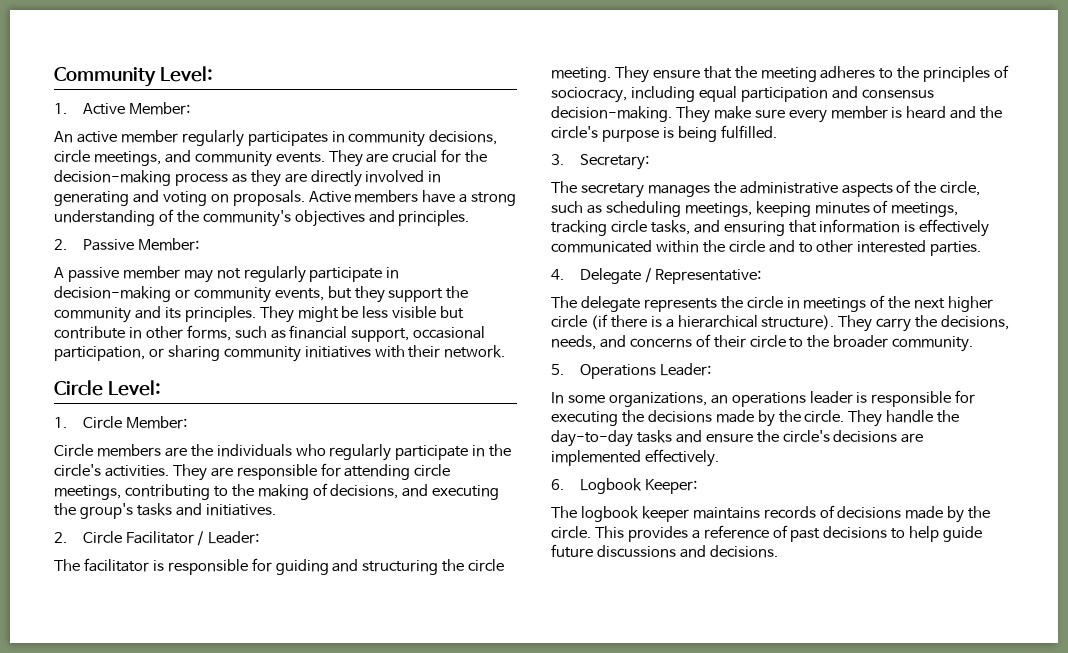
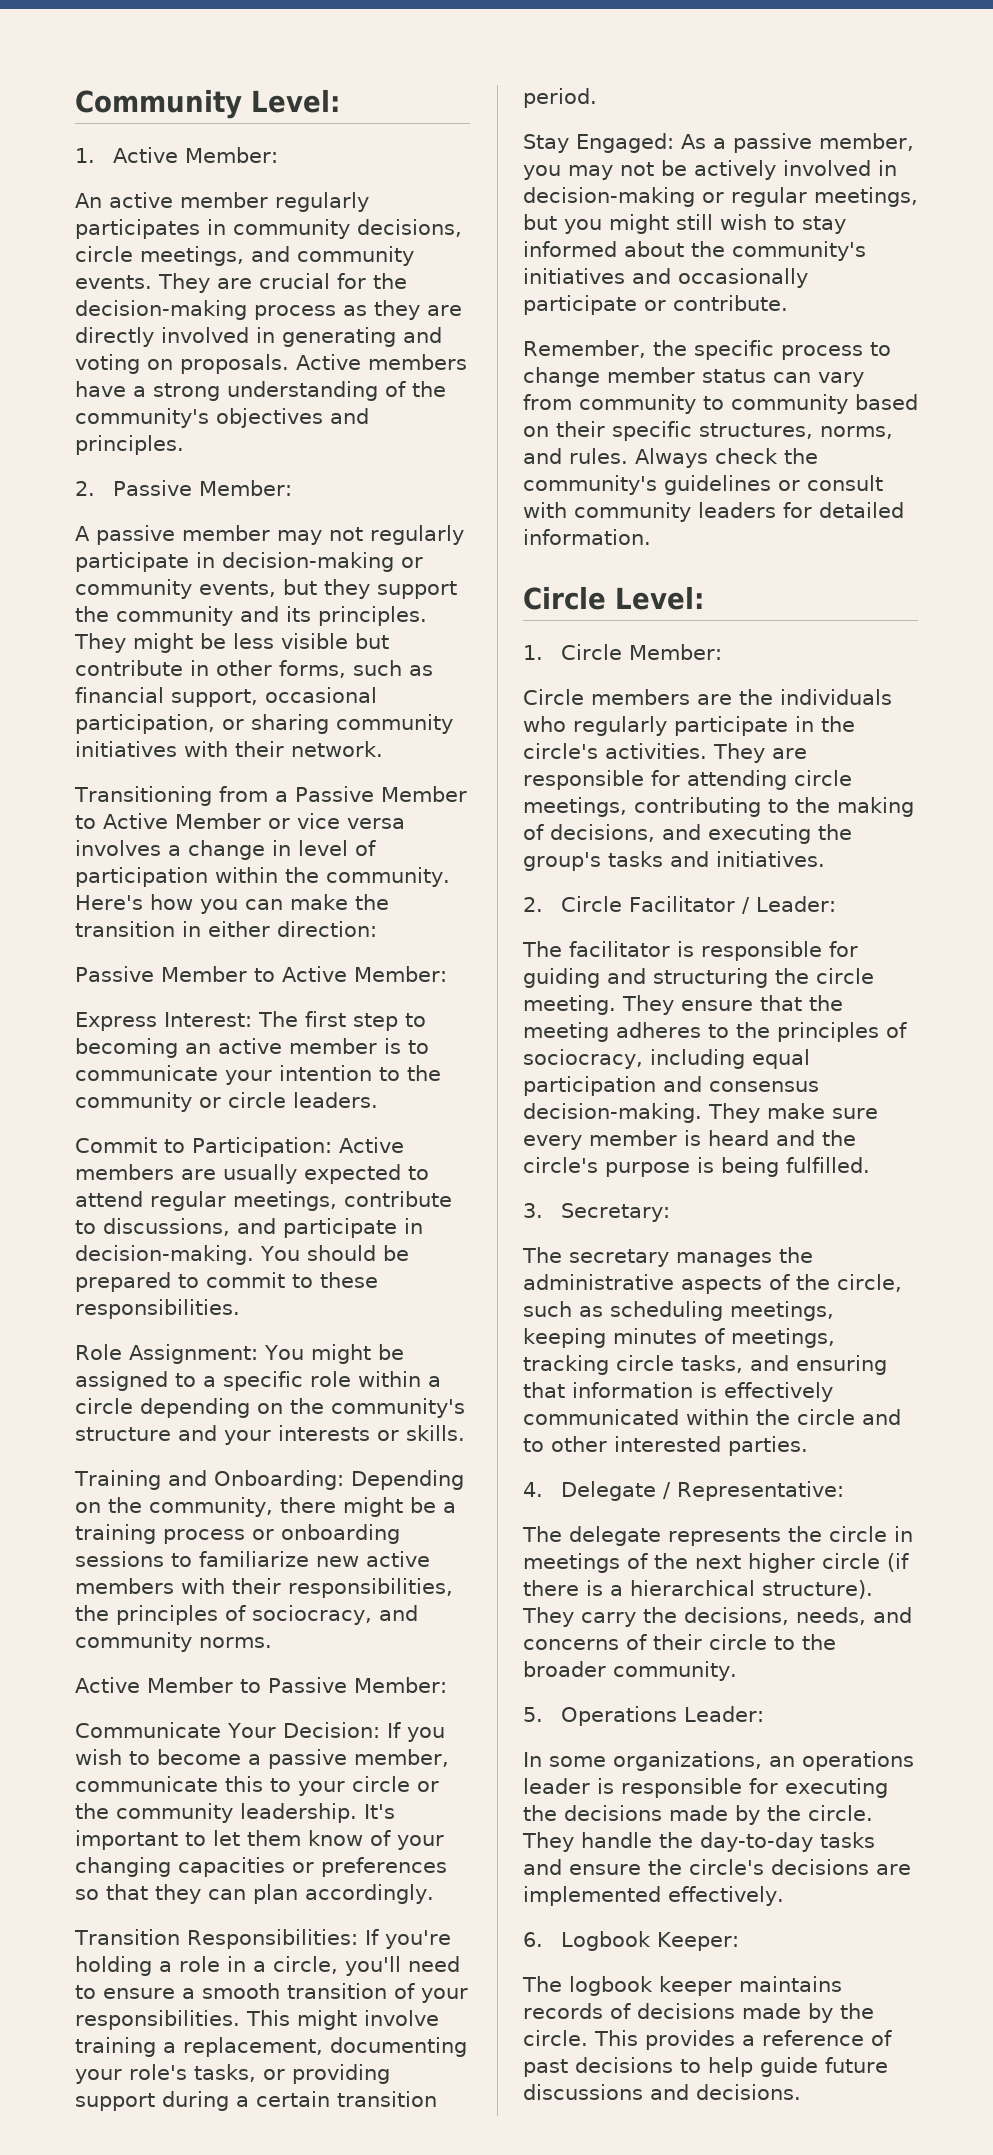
+ Transitioning from a Passive Member to Active Member or vice versa involves a change in level of participation within the community. Here's how you can make the transition in either direction:
+ Passive Member to Active Member:
+ Express Interest: The first step to becoming an active member is to communicate your intention to the community or circle leaders.
+ Commit to Participation: Active members are usually expected to attend regular meetings, contribute to discussions, and participate in decision-making. You should be prepared to commit to these responsibilities.
+ Role Assignment: You might be assigned to a specific role within a circle depending on the community's structure and your interests or skills.
+ Training and Onboarding: Depending on the community, there might be a training process or onboarding sessions to familiarize new active members with their responsibilities, the principles of sociocracy, and community norms.
+ Active Member to Passive Member:
+ Communicate Your Decision: If you wish to become a passive member, communicate this to your circle or the community leadership. It's important to let them know of your changing capacities or preferences so that they can plan accordingly.
+ Transition Responsibilities: If you're holding a role in a circle, you'll need to ensure a smooth transition of your responsibilities. This might involve training a replacement, documenting your role's tasks, or providing support during a certain transition period.
+ Stay Engaged: As a passive member, you may not be actively involved in decision-making or regular meetings, but you might still wish to stay informed about the community's initiatives and occasionally participate or contribute.
+ Remember, the specific process to change member status can vary from community to community based on their specific structures, norms, and rules. Always check the community's guidelines or consult with community leaders for detailed information.

